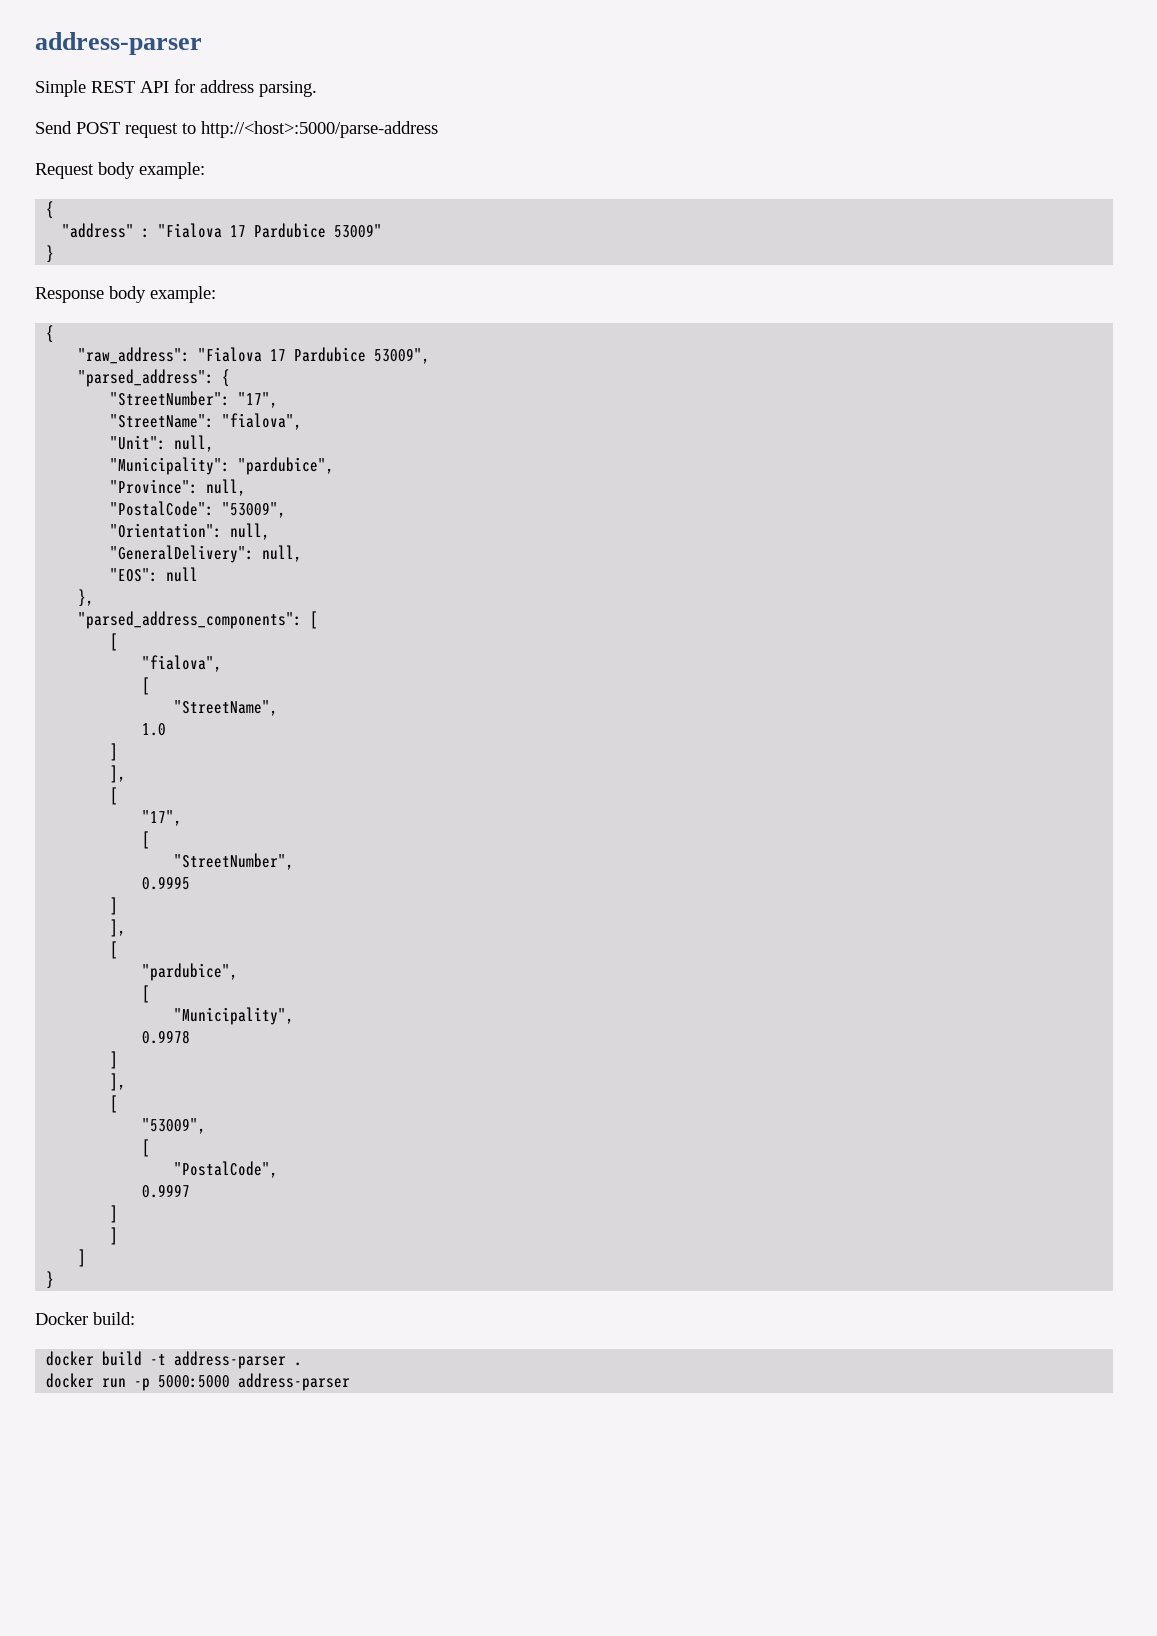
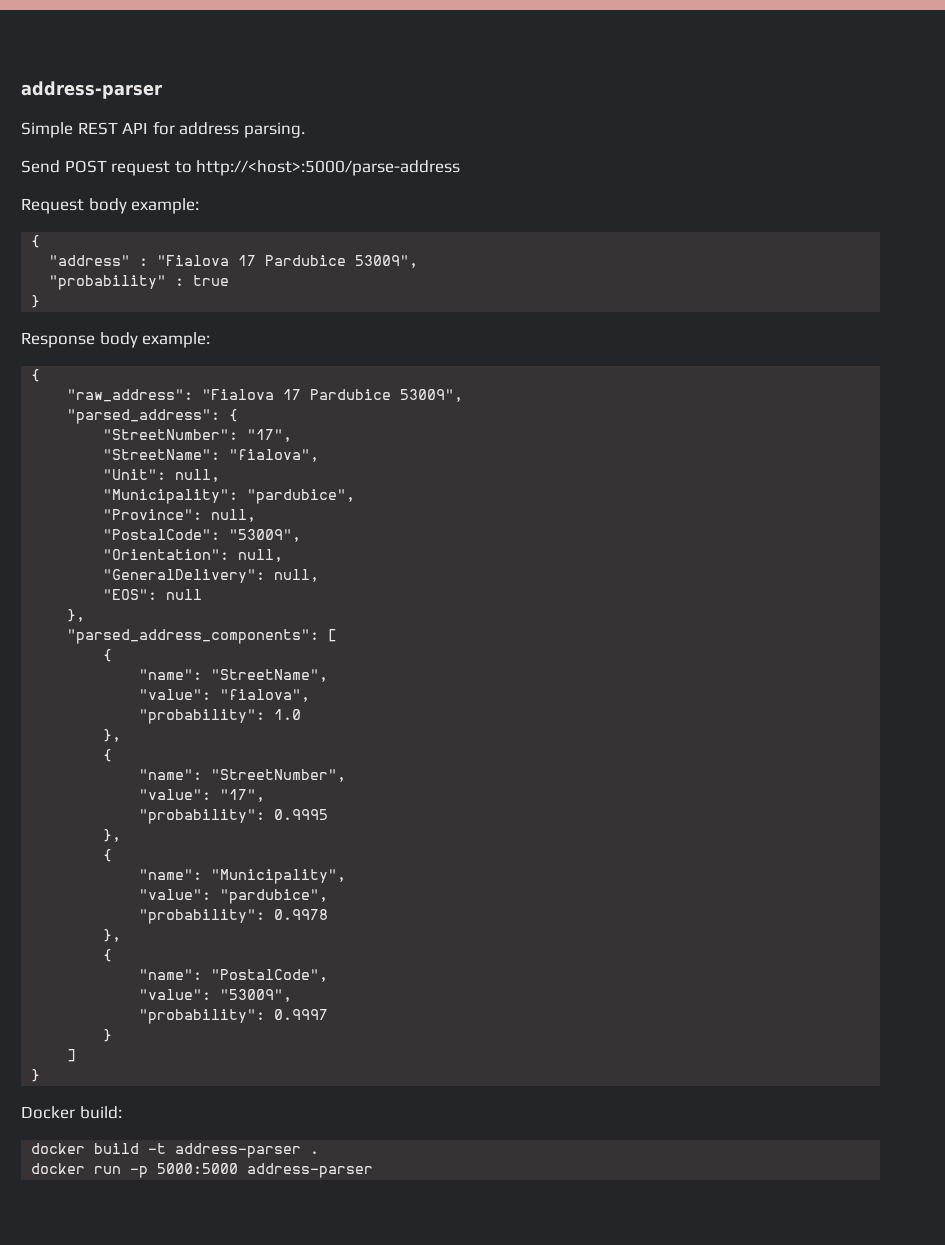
- "address" : "Fialova 17 Pardubice 53009"
+ "address" : "Fialova 17 Pardubice 53009",
+ "probability" : true
  "parsed_address_components": [
- [
- "fialova",
- [
- "StreetName",
- 1.0
- ]
- ],
- [
- "17",
- [
- "StreetNumber",
- 0.9995
- ]
- ],
- [
- "pardubice",
- [
- "Municipality",
- 0.9978
- ]
- ],
- [
- "53009",
- [
- "PostalCode",
- 0.9997
- ]
- ]
+ {
+ "name": "StreetName",
+ "value": "fialova",
+ "probability": 1.0
+ },
+ {
+ "name": "StreetNumber",
+ "value": "17",
+ "probability": 0.9995
+ },
+ {
+ "name": "Municipality",
+ "value": "pardubice",
+ "probability": 0.9978
+ },
+ {
+ "name": "PostalCode",
+ "value": "53009",
+ "probability": 0.9997
+ }

